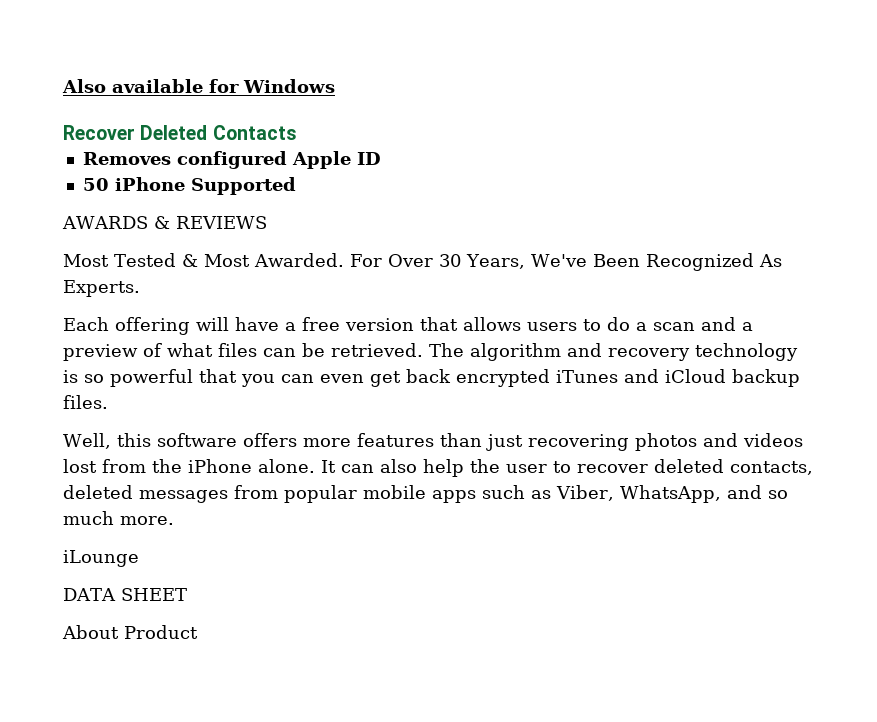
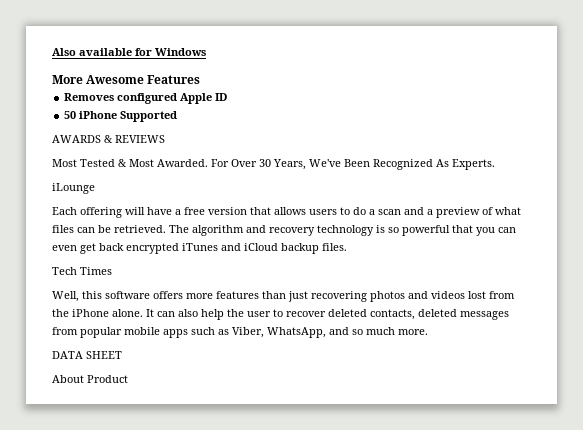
- Recover Deleted Contacts
+ More Awesome Features
+ iLounge
+ Tech Times
- iLounge

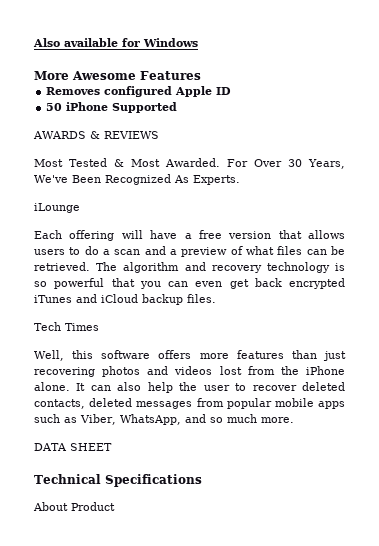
+ Technical Specifications

